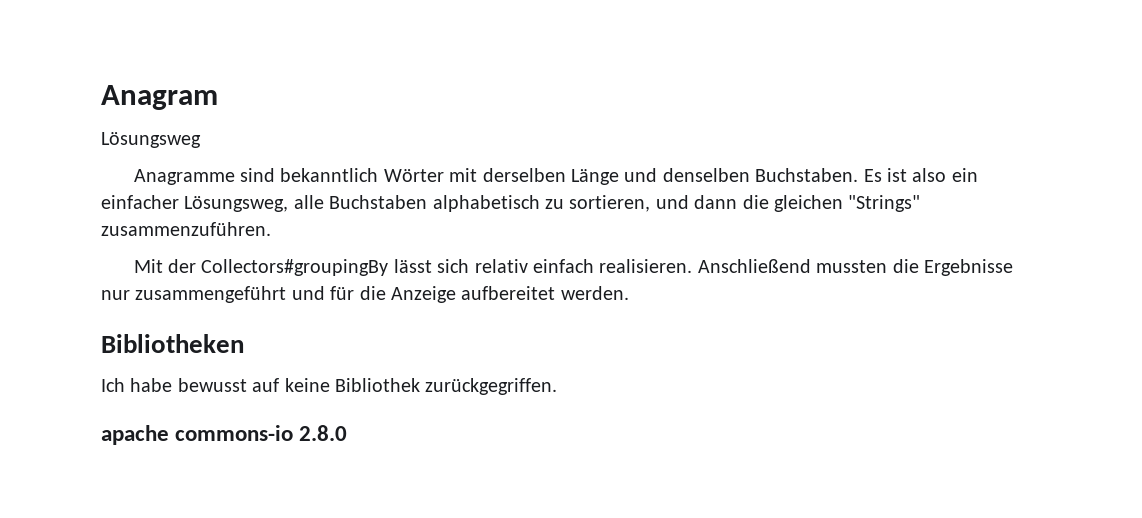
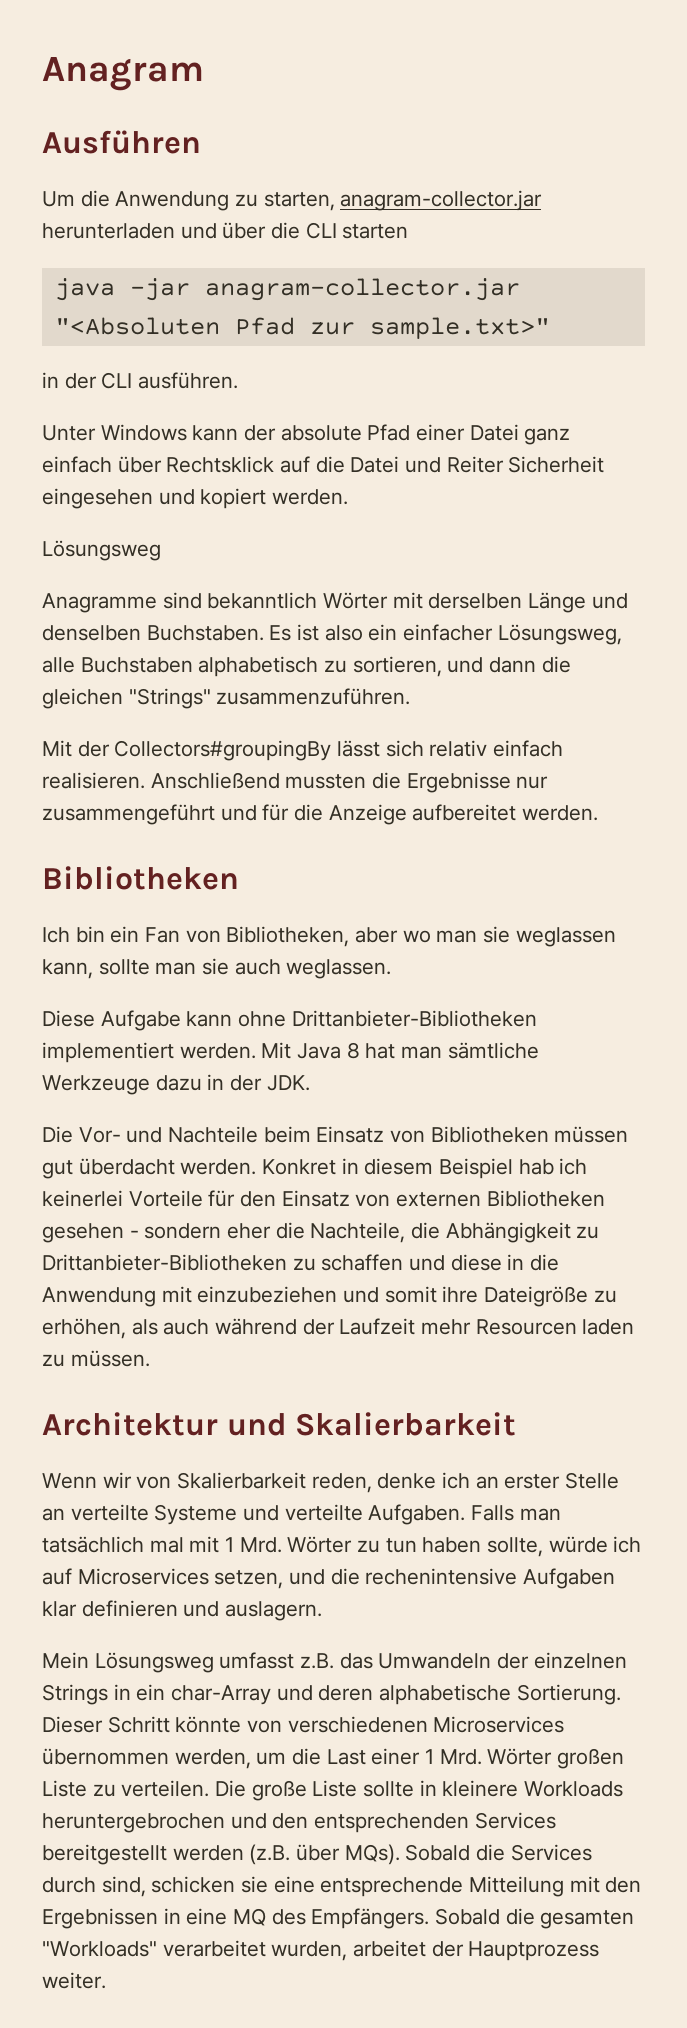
+ Ausführen
+ Um die Anwendung zu starten, anagram-collector.jar herunterladen und über die CLI starten
+ java -jar anagram-collector.jar "<Absoluten Pfad zur sample.txt>"
+ in der CLI ausführen.
+ Unter Windows kann der absolute Pfad einer Datei ganz einfach über Rechtsklick auf die Datei und Reiter Sicherheit eingesehen und kopiert werden.
- Ich habe bewusst auf keine Bibliothek zurückgegriffen.
- apache commons-io 2.8.0
+ Ich bin ein Fan von Bibliotheken, aber wo man sie weglassen kann, sollte man sie auch weglassen.
+ Diese Aufgabe kann ohne Drittanbieter-Bibliotheken implementiert werden. Mit Java 8 hat man sämtliche Werkzeuge dazu in der JDK.
+ Die Vor- und Nachteile beim Einsatz von Bibliotheken müssen gut überdacht werden. Konkret in diesem Beispiel hab ich keinerlei Vorteile für den Einsatz von externen Bibliotheken gesehen - sondern eher die Nachteile, die Abhängigkeit zu Drittanbieter-Bibliotheken zu schaffen und diese in die Anwendung mit einzubeziehen und somit ihre Dateigröße zu erhöhen, als auch während der Laufzeit mehr Resourcen laden zu müssen.
+ Architektur und Skalierbarkeit
+ Wenn wir von Skalierbarkeit reden, denke ich an erster Stelle an verteilte Systeme und verteilte Aufgaben. Falls man tatsächlich mal mit 1 Mrd. Wörter zu tun haben sollte, würde ich auf Microservices setzen, und die rechenintensive Aufgaben klar definieren und auslagern.
+ Mein Lösungsweg umfasst z.B. das Umwandeln der einzelnen Strings in ein char-Array und deren alphabetische Sortierung. Dieser Schritt könnte von verschiedenen Microservices übernommen werden, um die Last einer 1 Mrd. Wörter großen Liste zu verteilen. Die große Liste sollte in kleinere Workloads heruntergebrochen und den entsprechenden Services bereitgestellt werden (z.B. über MQs). Sobald die Services durch sind, schicken sie eine entsprechende Mitteilung mit den Ergebnissen in eine MQ des Empfängers. Sobald die gesamten "Workloads" verarbeitet wurden, arbeitet der Hauptprozess weiter.

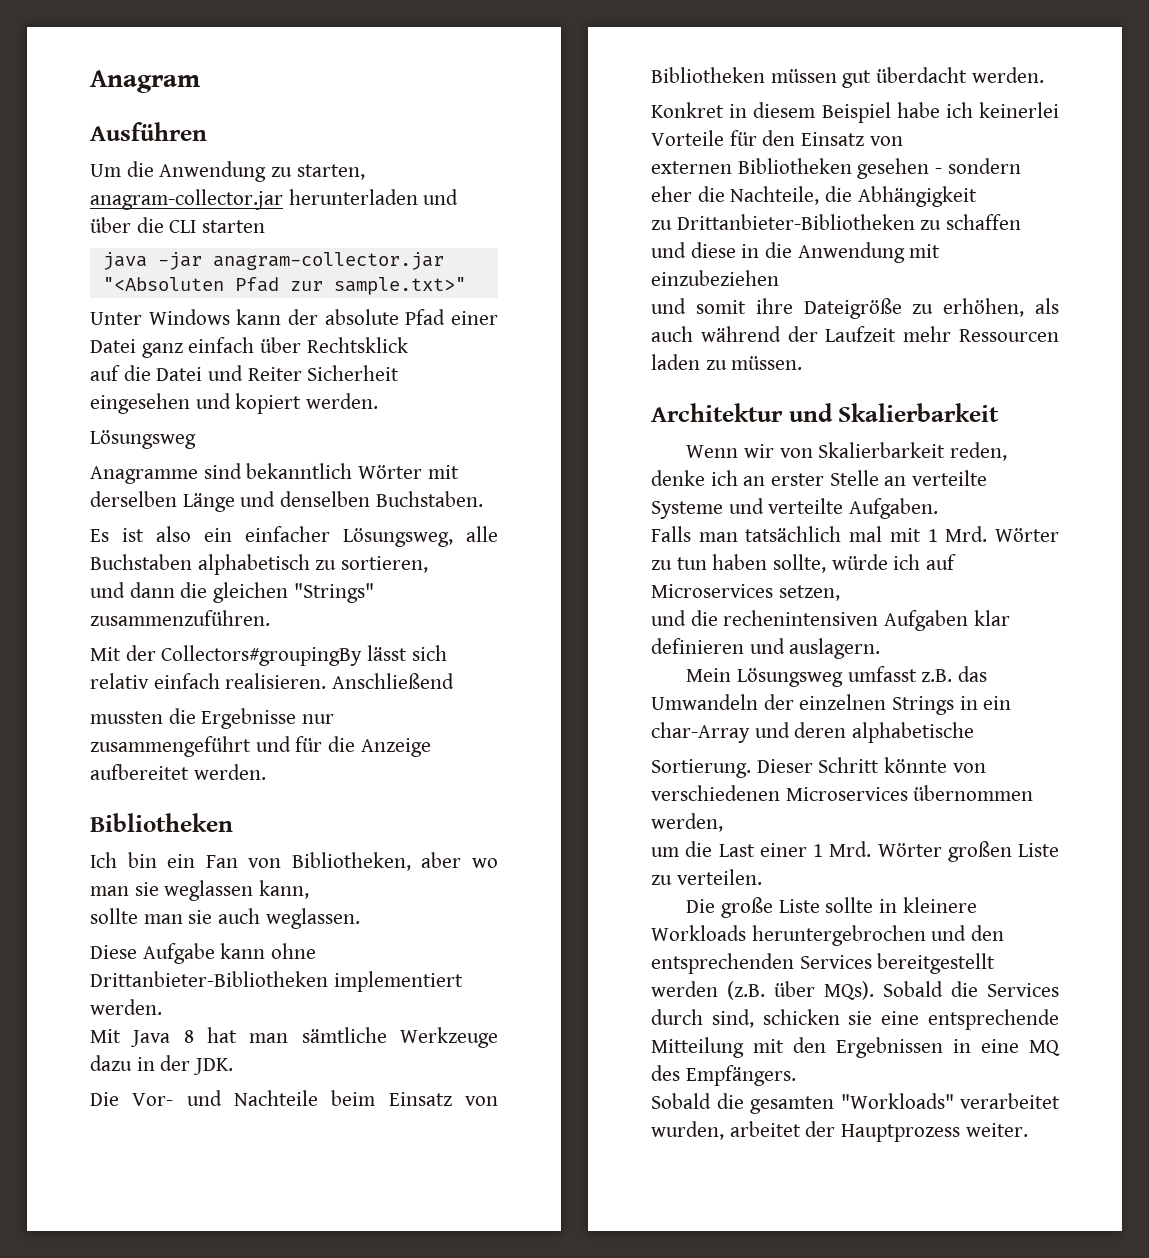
- in der CLI ausführen.
- Unter Windows kann der absolute Pfad einer Datei ganz einfach über Rechtsklick auf die Datei und Reiter Sicherheit eingesehen und kopiert werden.
+ Unter Windows kann der absolute Pfad einer Datei ganz einfach über Rechtsklick
+ auf die Datei und Reiter Sicherheit eingesehen und kopiert werden.
- Anagramme sind bekanntlich Wörter mit derselben Länge und denselben Buchstaben. Es ist also ein einfacher Lösungsweg, alle Buchstaben alphabetisch zu sortieren, und dann die gleichen "Strings" zusammenzuführen.
+ Anagramme sind bekanntlich Wörter mit derselben Länge und denselben Buchstaben.
+ Es ist also ein einfacher Lösungsweg, alle Buchstaben alphabetisch zu sortieren,
+ und dann die gleichen "Strings" zusammenzuführen.
- Anschließend mussten die Ergebnisse nur zusammengeführt und für die Anzeige aufbereitet werden.
+ Anschließend
+ mussten die Ergebnisse nur zusammengeführt und für die Anzeige aufbereitet werden.
- Ich bin ein Fan von Bibliotheken, aber wo man sie weglassen kann, sollte man sie auch weglassen.
+ Ich bin ein Fan von Bibliotheken, aber wo man sie weglassen kann,
+ sollte man sie auch weglassen.
- Diese Aufgabe kann ohne Drittanbieter-Bibliotheken implementiert werden. Mit Java 8 hat man sämtliche Werkzeuge dazu in der JDK.
+ Diese Aufgabe kann ohne Drittanbieter-Bibliotheken implementiert werden.
+ Mit Java 8 hat man sämtliche Werkzeuge dazu in der JDK.
- Die Vor- und Nachteile beim Einsatz von Bibliotheken müssen gut überdacht werden. Konkret in diesem Beispiel hab ich keinerlei Vorteile für den Einsatz von externen Bibliotheken gesehen - sondern eher die Nachteile, die Abhängigkeit zu Drittanbieter-Bibliotheken zu schaffen und diese in die Anwendung mit einzubeziehen und somit ihre Dateigröße zu erhöhen, als auch während der Laufzeit mehr Resourcen laden zu müssen.
+ Die Vor- und Nachteile beim Einsatz von Bibliotheken müssen gut überdacht werden.
+ Konkret in diesem Beispiel habe ich keinerlei Vorteile für den Einsatz von
+ externen Bibliotheken gesehen - sondern eher die Nachteile, die Abhängigkeit
+ zu Drittanbieter-Bibliotheken zu schaffen und diese in die Anwendung mit einzubeziehen
+ und somit ihre Dateigröße zu erhöhen, als auch während der Laufzeit mehr Ressourcen laden zu müssen.
- Wenn wir von Skalierbarkeit reden, denke ich an erster Stelle an verteilte Systeme und verteilte Aufgaben. Falls man tatsächlich mal mit 1 Mrd. Wörter zu tun haben sollte, würde ich auf Microservices setzen, und die rechenintensive Aufgaben klar definieren und auslagern.
+ Wenn wir von Skalierbarkeit reden, denke ich an erster Stelle an verteilte Systeme und verteilte Aufgaben.
+ Falls man tatsächlich mal mit 1 Mrd. Wörter zu tun haben sollte, würde ich auf Microservices setzen,
+ und die rechenintensiven Aufgaben klar definieren und auslagern.
- Mein Lösungsweg umfasst z.B. das Umwandeln der einzelnen Strings in ein char-Array und deren alphabetische Sortierung.
+ Mein Lösungsweg umfasst z.B. das Umwandeln der einzelnen Strings in ein char-Array und deren alphabetische
+ Sortierung.
- Dieser Schritt könnte von verschiedenen Microservices übernommen werden, um die Last einer 1 Mrd. Wörter großen Liste zu verteilen. Die große Liste sollte in kleinere Workloads heruntergebrochen und den entsprechenden Services bereitgestellt werden (z.B. über MQs).
+ Dieser Schritt könnte von verschiedenen Microservices übernommen werden,
+ um die Last einer 1 Mrd. Wörter großen Liste zu verteilen.
+ Die große Liste sollte in kleinere Workloads heruntergebrochen und den entsprechenden Services bereitgestellt werden (z.B. über MQs).
- Sobald die Services durch sind, schicken sie eine entsprechende Mitteilung mit den Ergebnissen in eine MQ des Empfängers. Sobald die gesamten "Workloads" verarbeitet wurden, arbeitet der Hauptprozess weiter.
+ Sobald die Services durch sind, schicken sie eine entsprechende Mitteilung mit den Ergebnissen in eine MQ des Empfängers.
+ Sobald die gesamten "Workloads" verarbeitet wurden, arbeitet der Hauptprozess weiter.

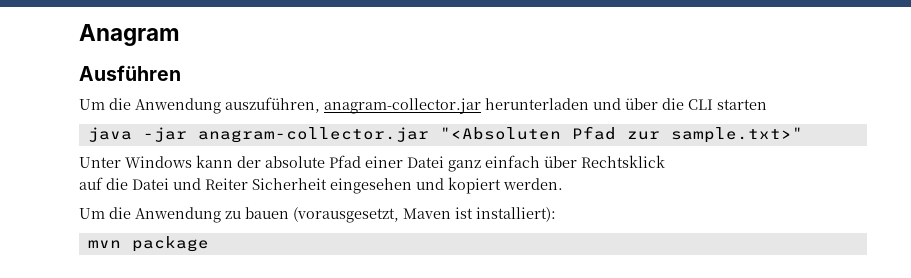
- Um die Anwendung zu starten, anagram-collector.jar herunterladen und über die CLI starten
+ Um die Anwendung auszuführen, anagram-collector.jar herunterladen und über die CLI starten
  auf die Datei und Reiter Sicherheit eingesehen und kopiert werden.
- Lösungsweg
- Anagramme sind bekanntlich Wörter mit derselben Länge und denselben Buchstaben.
- Es ist also ein einfacher Lösungsweg, alle Buchstaben alphabetisch zu sortieren,
- und dann die gleichen "Strings" zusammenzuführen.
- Mit der Collectors#groupingBy lässt sich relativ einfach realisieren. Anschließend
- mussten die Ergebnisse nur zusammengeführt und für die Anzeige aufbereitet werden.
- Bibliotheken
- Ich bin ein Fan von Bibliotheken, aber wo man sie weglassen kann,
- sollte man sie auch weglassen.
- Diese Aufgabe kann ohne Drittanbieter-Bibliotheken implementiert werden.
- Mit Java 8 hat man sämtliche Werkzeuge dazu in der JDK.
- Die Vor- und Nachteile beim Einsatz von Bibliotheken müssen gut überdacht werden.
- Konkret in diesem Beispiel habe ich keinerlei Vorteile für den Einsatz von
- externen Bibliotheken gesehen - sondern eher die Nachteile, die Abhängigkeit
- zu Drittanbieter-Bibliotheken zu schaffen und diese in die Anwendung mit einzubeziehen
- und somit ihre Dateigröße zu erhöhen, als auch während der Laufzeit mehr Ressourcen laden zu müssen.
- Architektur und Skalierbarkeit
- Wenn wir von Skalierbarkeit reden, denke ich an erster Stelle an verteilte Systeme und verteilte Aufgaben.
- Falls man tatsächlich mal mit 1 Mrd. Wörter zu tun haben sollte, würde ich auf Microservices setzen,
- und die rechenintensiven Aufgaben klar definieren und auslagern.
- Mein Lösungsweg umfasst z.B. das Umwandeln der einzelnen Strings in ein char-Array und deren alphabetische
- Sortierung. Dieser Schritt könnte von verschiedenen Microservices übernommen werden,
- um die Last einer 1 Mrd. Wörter großen Liste zu verteilen.
- Die große Liste sollte in kleinere Workloads heruntergebrochen und den entsprechenden Services bereitgestellt werden (z.B. über MQs). Sobald die Services durch sind, schicken sie eine entsprechende Mitteilung mit den Ergebnissen in eine MQ des Empfängers.
- Sobald die gesamten "Workloads" verarbeitet wurden, arbeitet der Hauptprozess weiter.
+ Um die Anwendung zu bauen (vorausgesetzt, Maven ist installiert):
+ mvn package

